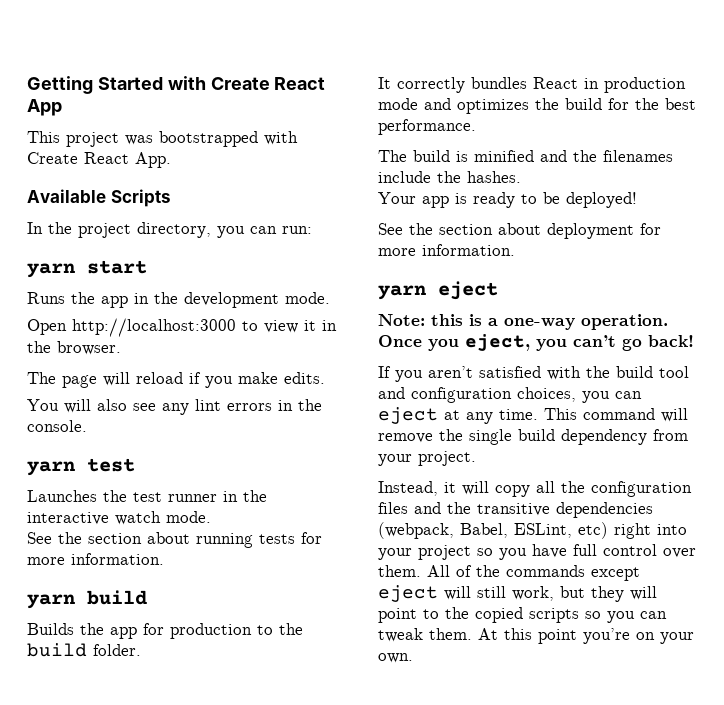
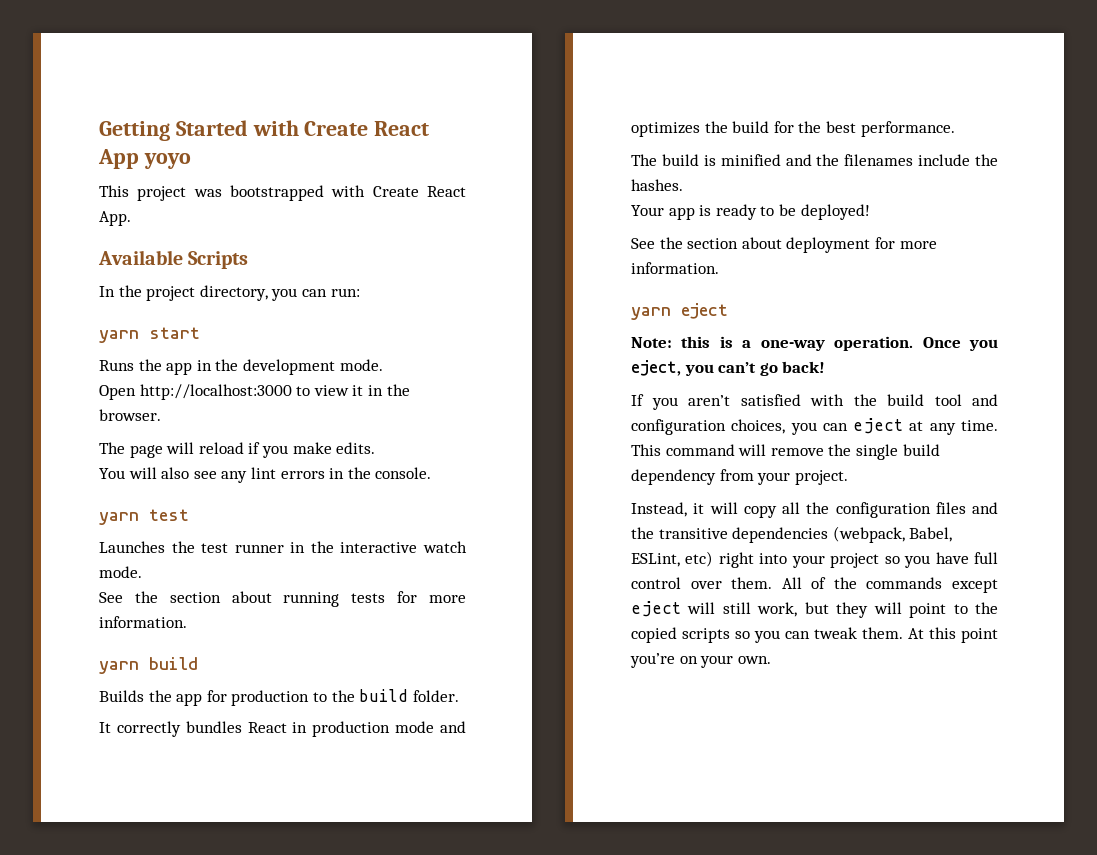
- Getting Started with Create React App
+ Getting Started with Create React App yoyo

